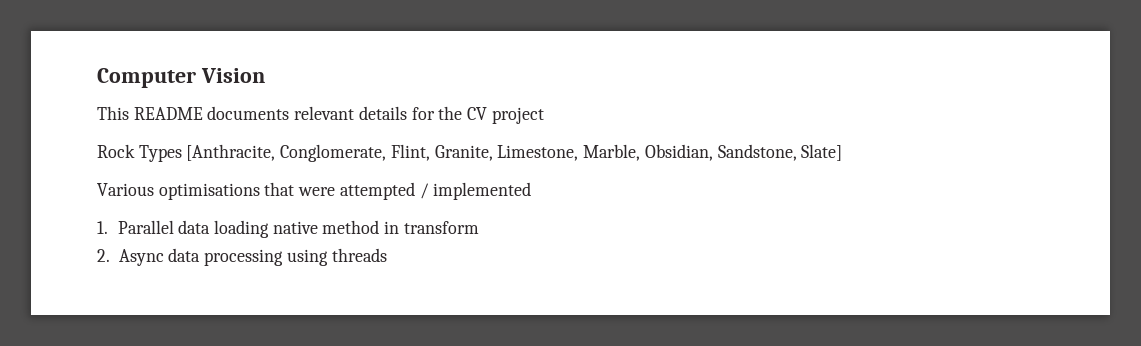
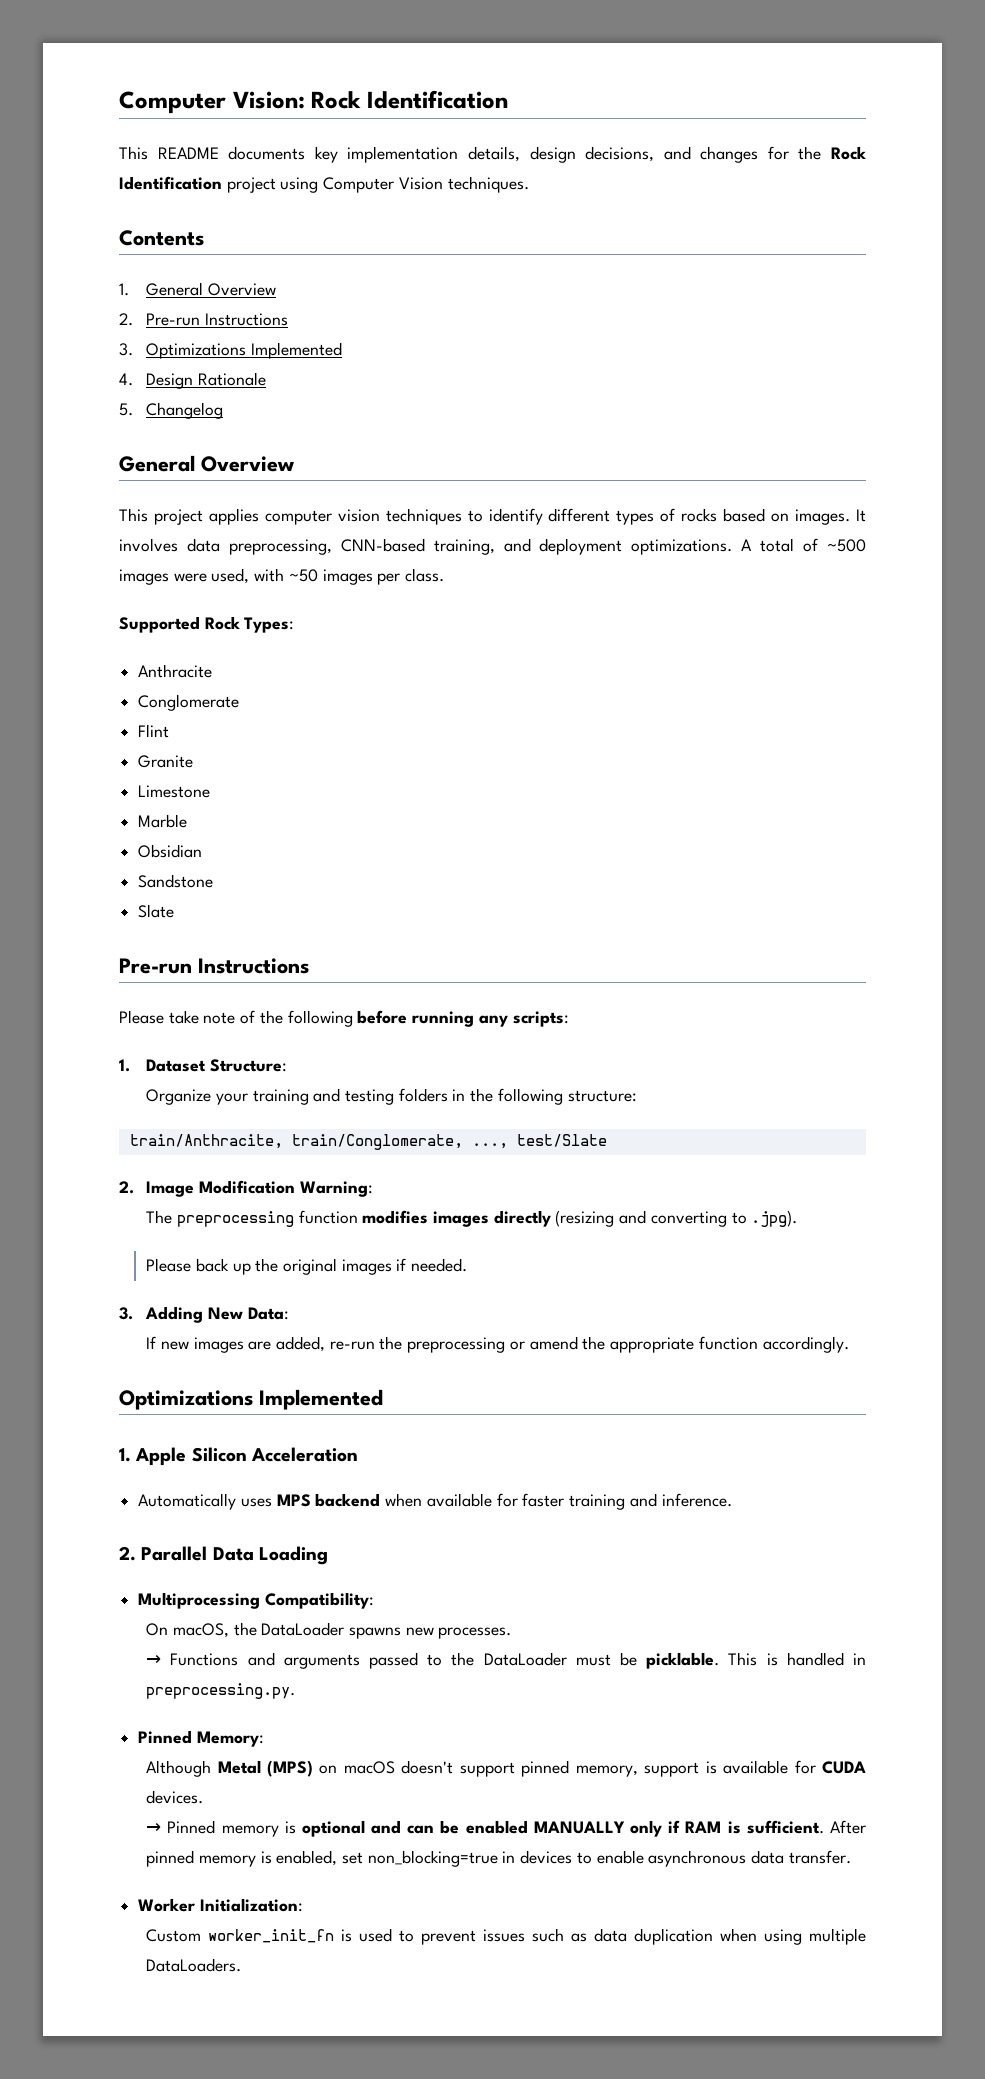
- Computer Vision
+ Computer Vision: Rock Identification
- This README documents relevant details for the CV project
- Rock Types [Anthracite, Conglomerate, Flint, Granite, Limestone, Marble, Obsidian, Sandstone, Slate]
- Various optimisations that were attempted / implemented
- 1. Parallel data loading native method in transform
- 2. Async data processing using threads
+ This README documents key implementation details, design decisions, and changes for the Rock Identification project using Computer Vision techniques.
+ Contents
+ 1. General Overview
+ 2. Pre-run Instructions
+ 3. Optimizations Implemented
+ 4. Design Rationale
+ 5. Changelog
+ General Overview
+ This project applies computer vision techniques to identify different types of rocks based on images. It involves data preprocessing, CNN-based training, and deployment optimizations. A total of ~500 images were used, with ~50 images per class.
+ Supported Rock Types:
+ Anthracite
+ Conglomerate
+ Flint
+ Granite
+ Limestone
+ Marble
+ Obsidian
+ Sandstone
+ Slate
+ Pre-run Instructions
+ Please take note of the following before running any scripts:
+ 1. Dataset Structure:
+ Organize your training and testing folders in the following structure:
+ train/Anthracite, train/Conglomerate, ..., test/Slate
+ 2. Image Modification Warning:
+ The preprocessing function modifies images directly (resizing and converting to .jpg).
+ Please back up the original images if needed.
+ 3. Adding New Data:
+ If new images are added, re-run the preprocessing or amend the appropriate function accordingly.
+ Optimizations Implemented
+ 1. Apple Silicon Acceleration
+ Automatically uses MPS backend when available for faster training and inference.
+ 2. Parallel Data Loading
+ Multiprocessing Compatibility:
+ On macOS, the DataLoader spawns new processes.
+ → Functions and arguments passed to the DataLoader must be picklable. This is handled in preprocessing.py.
+ Pinned Memory:
+ Although Metal (MPS) on macOS doesn't support pinned memory, support is available for CUDA devices.
+ → Pinned memory is optional and can be enabled MANUALLY only if RAM is sufficient. After pinned memory is enabled, set non_blocking=true in devices to enable asynchronous data transfer.
+ Worker Initialization:
+ Custom worker_init_fn is used to prevent issues such as data duplication when using multiple DataLoaders.

